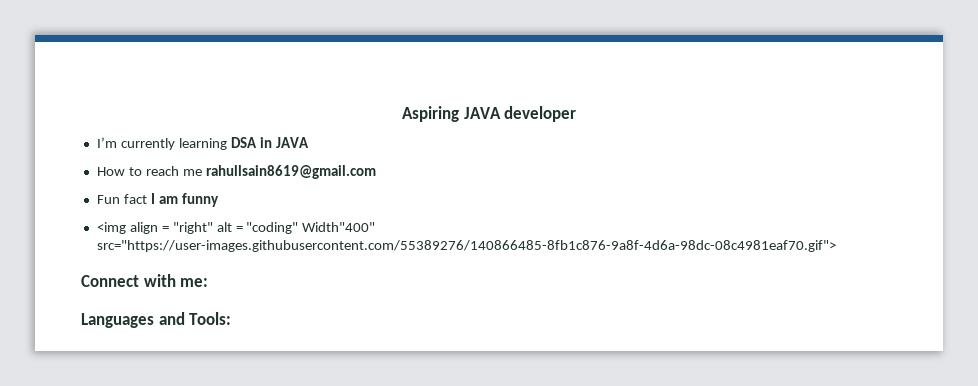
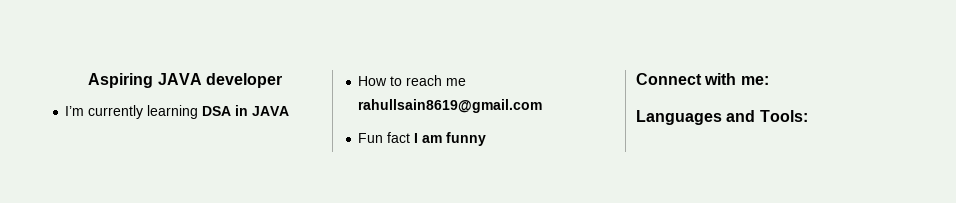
- <img align = "right" alt = "coding" Width"400" src="https://user-images.githubusercontent.com/55389276/140866485-8fb1c876-9a8f-4d6a-98dc-08c4981eaf70.gif">

